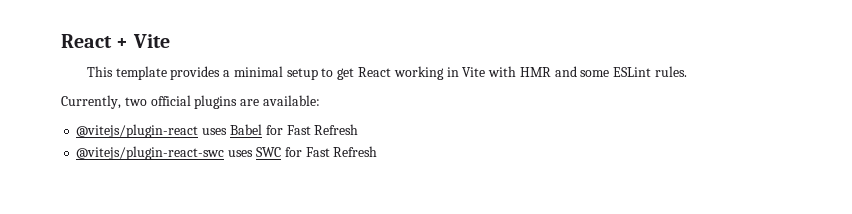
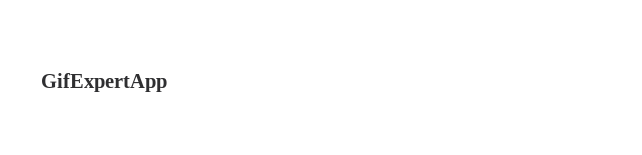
- React + Vite
- This template provides a minimal setup to get React working in Vite with HMR and some ESLint rules.
- Currently, two official plugins are available:
- @vitejs/plugin-react uses Babel for Fast Refresh
- @vitejs/plugin-react-swc uses SWC for Fast Refresh
+ GifExpertApp

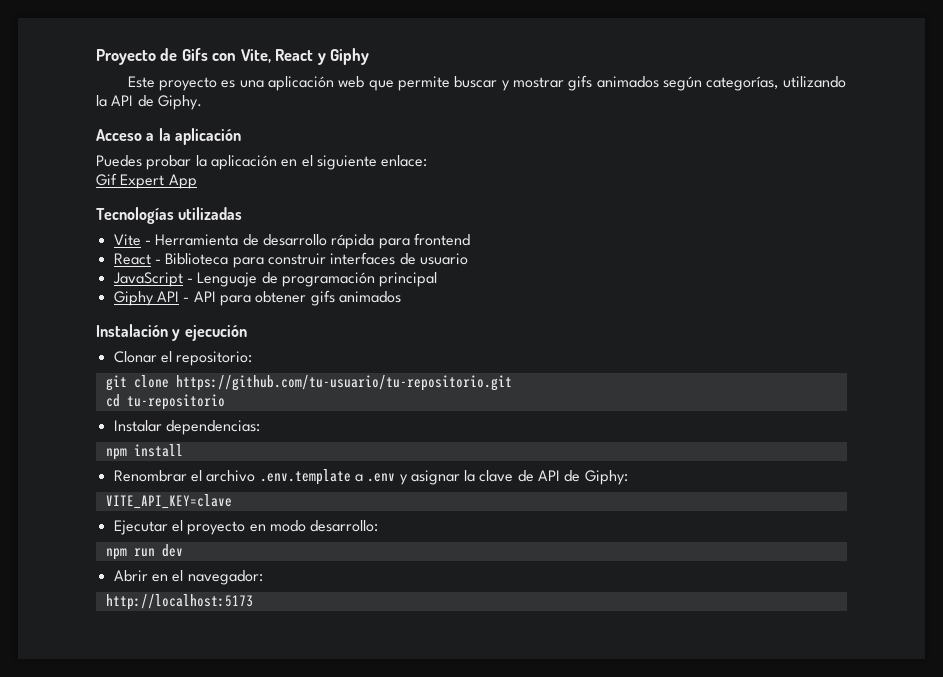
- GifExpertApp
+ Proyecto de Gifs con Vite, React y Giphy
+ Este proyecto es una aplicación web que permite buscar y mostrar gifs animados según categorías, utilizando la API de Giphy.
+ Acceso a la aplicación
+ Puedes probar la aplicación en el siguiente enlace:
+ Gif Expert App
+ Tecnologías utilizadas
+ Vite - Herramienta de desarrollo rápida para frontend
+ React - Biblioteca para construir interfaces de usuario
+ JavaScript - Lenguaje de programación principal
+ Giphy API - API para obtener gifs animados
+ Instalación y ejecución
+ Clonar el repositorio:
+ git clone https://github.com/tu-usuario/tu-repositorio.git
+ cd tu-repositorio
+ Instalar dependencias:
+ npm install
+ Renombrar el archivo .env.template a .env y asignar la clave de API de Giphy:
+ VITE_API_KEY=clave
+ Ejecutar el proyecto en modo desarrollo:
+ npm run dev
+ Abrir en el navegador:
+ http://localhost:5173

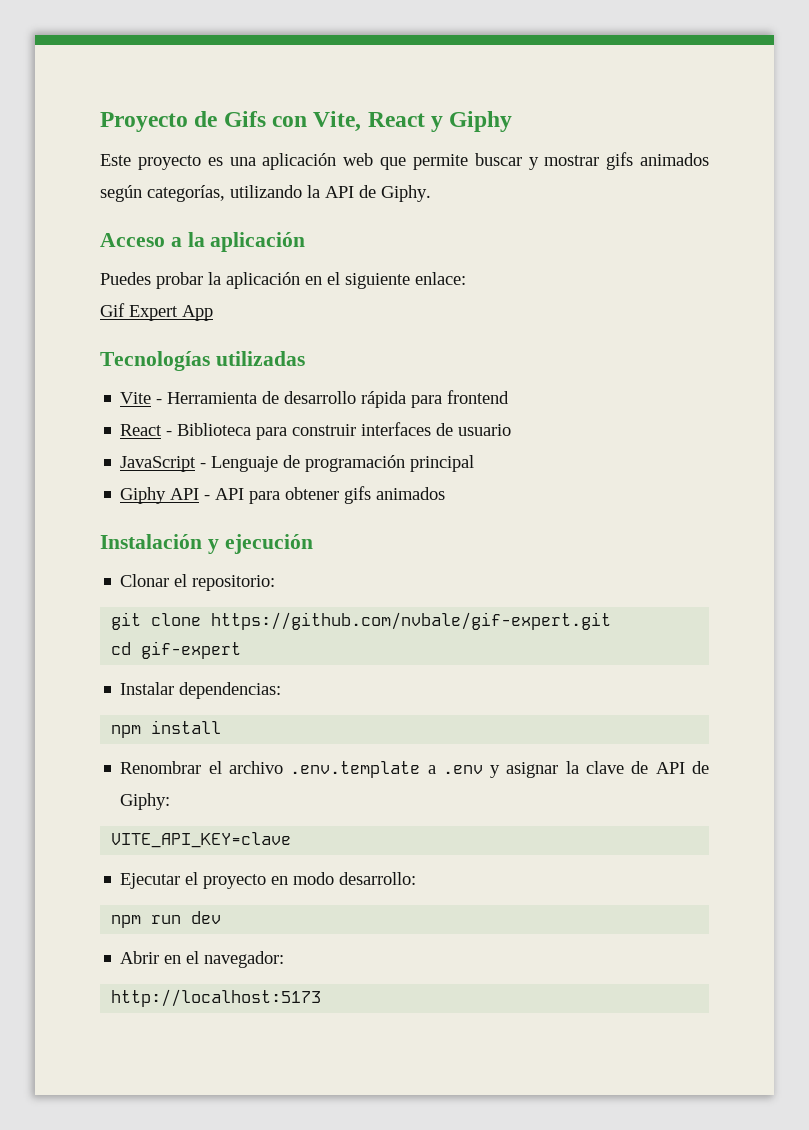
- git clone https://github.com/tu-usuario/tu-repositorio.git
+ git clone https://github.com/nvbale/gif-expert.git
- cd tu-repositorio
+ cd gif-expert

